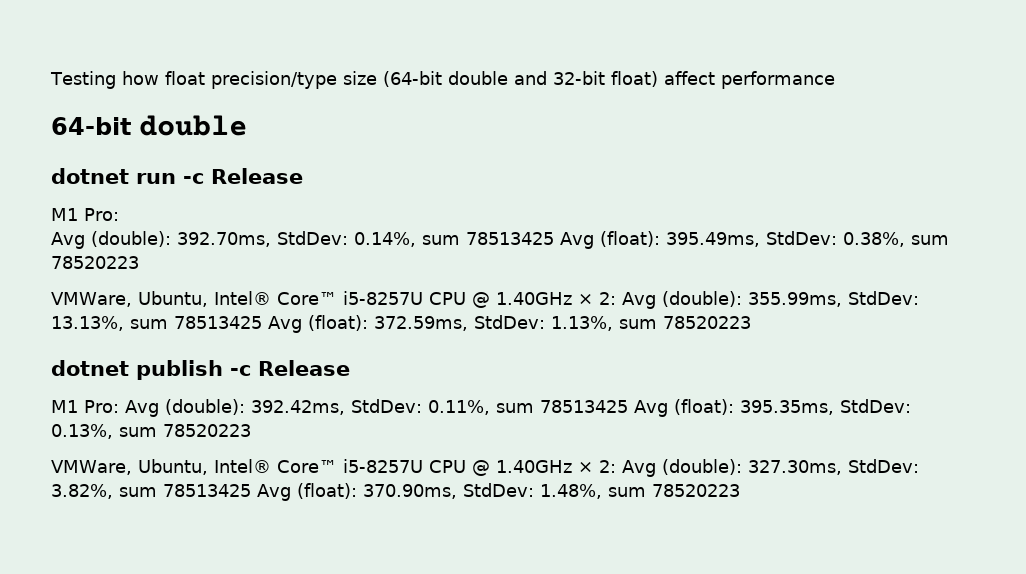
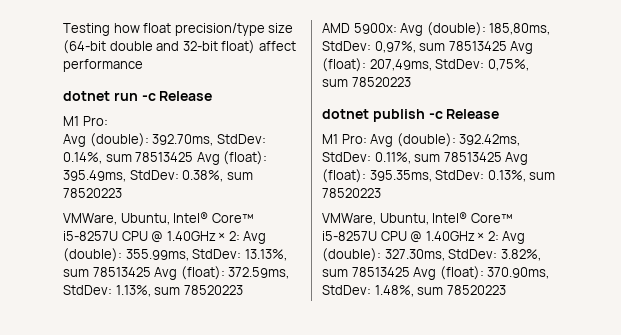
- 64-bit double
+ AMD 5900x: Avg (double): 185,80ms, StdDev: 0,97%, sum 78513425 Avg (float): 207,49ms, StdDev: 0,75%, sum 78520223

